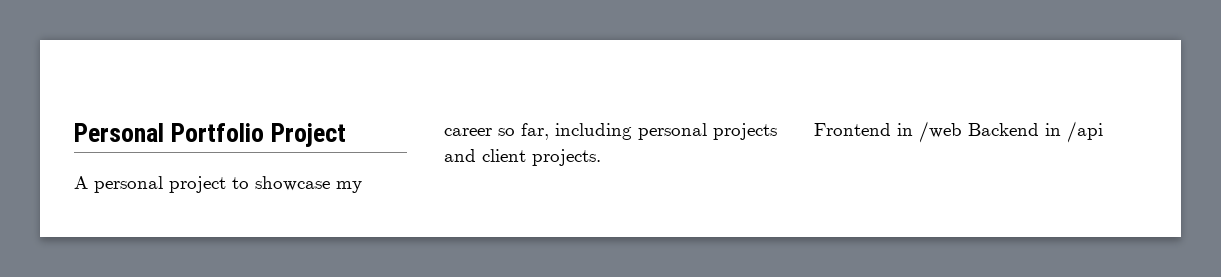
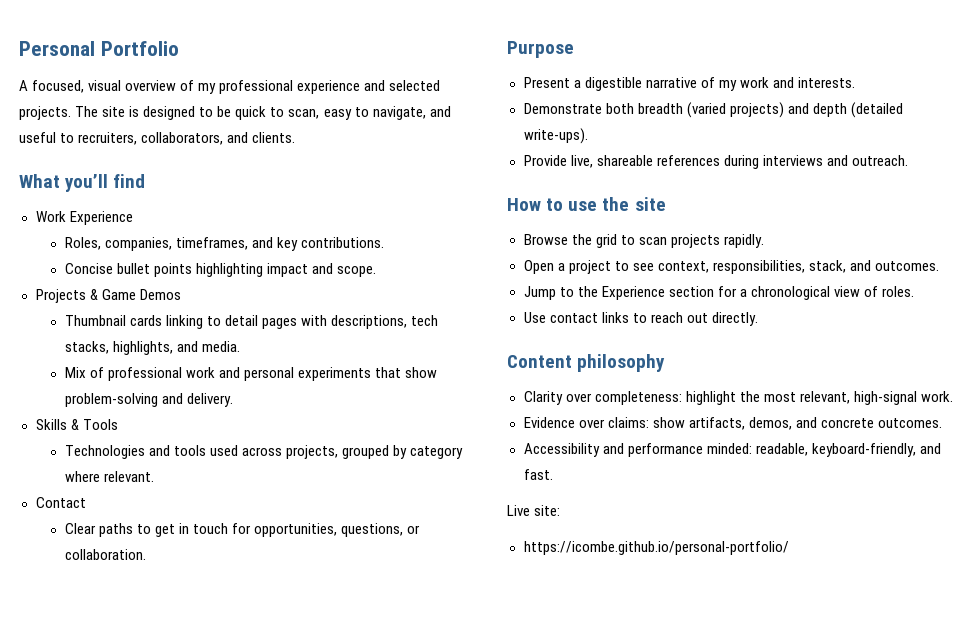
- Personal Portfolio Project
+ Personal Portfolio
- A personal project to showcase my career so far, including personal projects and client projects.
- Frontend in /web Backend in /api
+ A focused, visual overview of my professional experience and selected projects. The site is designed to be quick to scan, easy to navigate, and useful to recruiters, collaborators, and clients.
+ What you’ll find
+ Work Experience
+ Roles, companies, timeframes, and key contributions.
+ Concise bullet points highlighting impact and scope.
+ Projects & Game Demos
+ Thumbnail cards linking to detail pages with descriptions, tech stacks, highlights, and media.
+ Mix of professional work and personal experiments that show problem-solving and delivery.
+ Skills & Tools
+ Technologies and tools used across projects, grouped by category where relevant.
+ Contact
+ Clear paths to get in touch for opportunities, questions, or collaboration.
+ Purpose
+ Present a digestible narrative of my work and interests.
+ Demonstrate both breadth (varied projects) and depth (detailed write‑ups).
+ Provide live, shareable references during interviews and outreach.
+ How to use the site
+ Browse the grid to scan projects rapidly.
+ Open a project to see context, responsibilities, stack, and outcomes.
+ Jump to the Experience section for a chronological view of roles.
+ Use contact links to reach out directly.
+ Content philosophy
+ Clarity over completeness: highlight the most relevant, high-signal work.
+ Evidence over claims: show artifacts, demos, and concrete outcomes.
+ Accessibility and performance minded: readable, keyboard-friendly, and fast.
+ Live site:
+ https://icombe.github.io/personal-portfolio/

